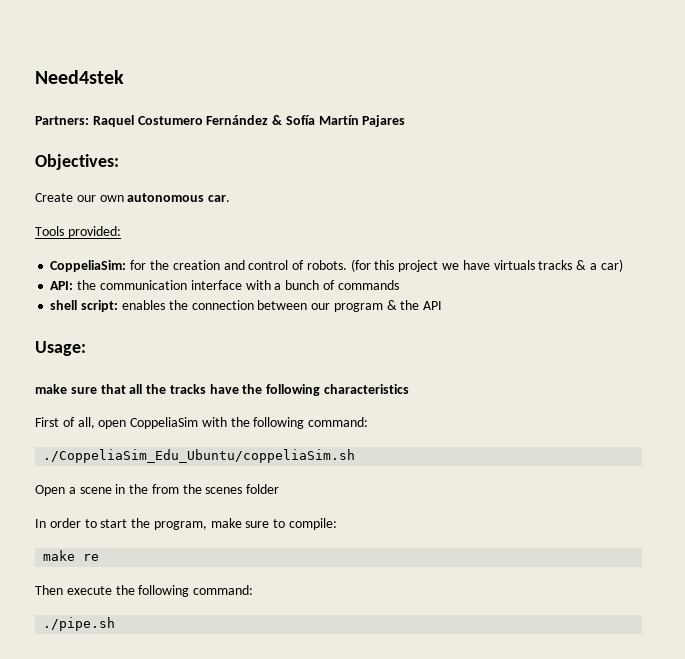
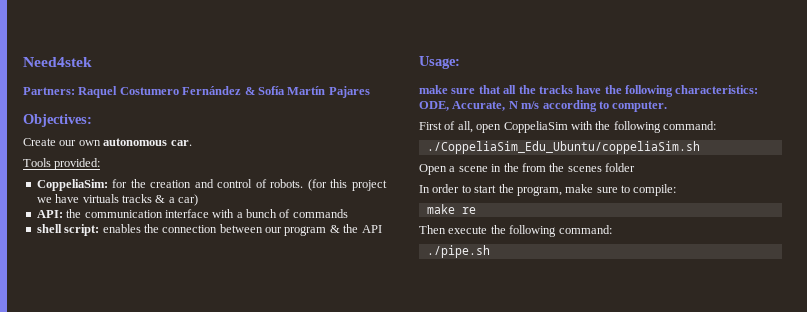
- make sure that all the tracks have the following characteristics
+ make sure that all the tracks have the following characteristics: ODE, Accurate, N m/s according to computer.

